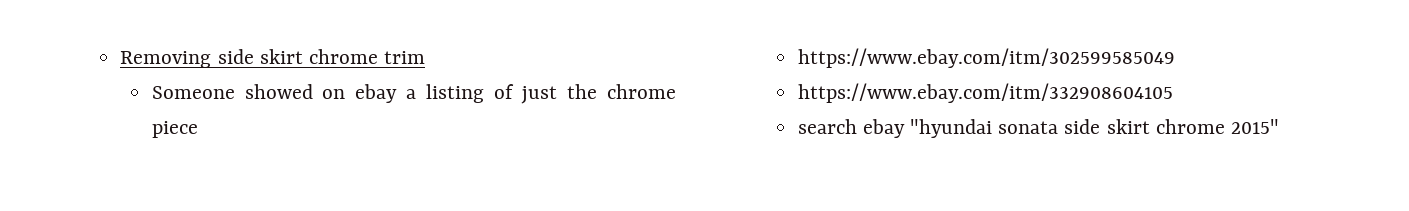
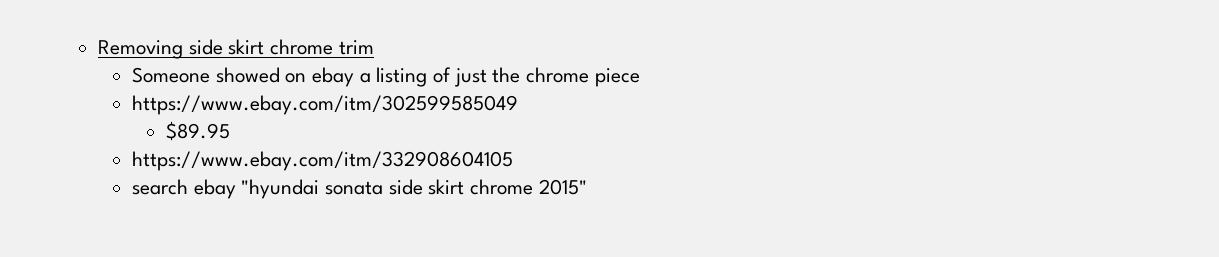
+ $89.95

